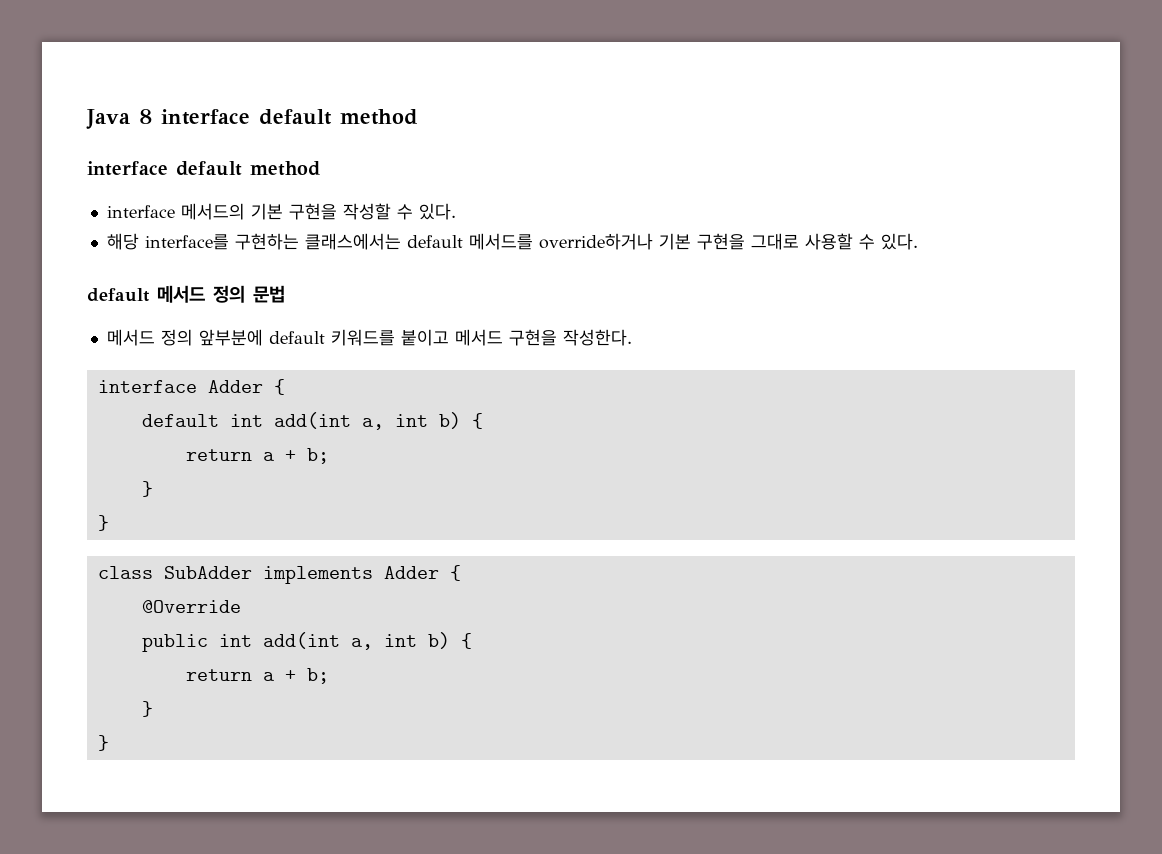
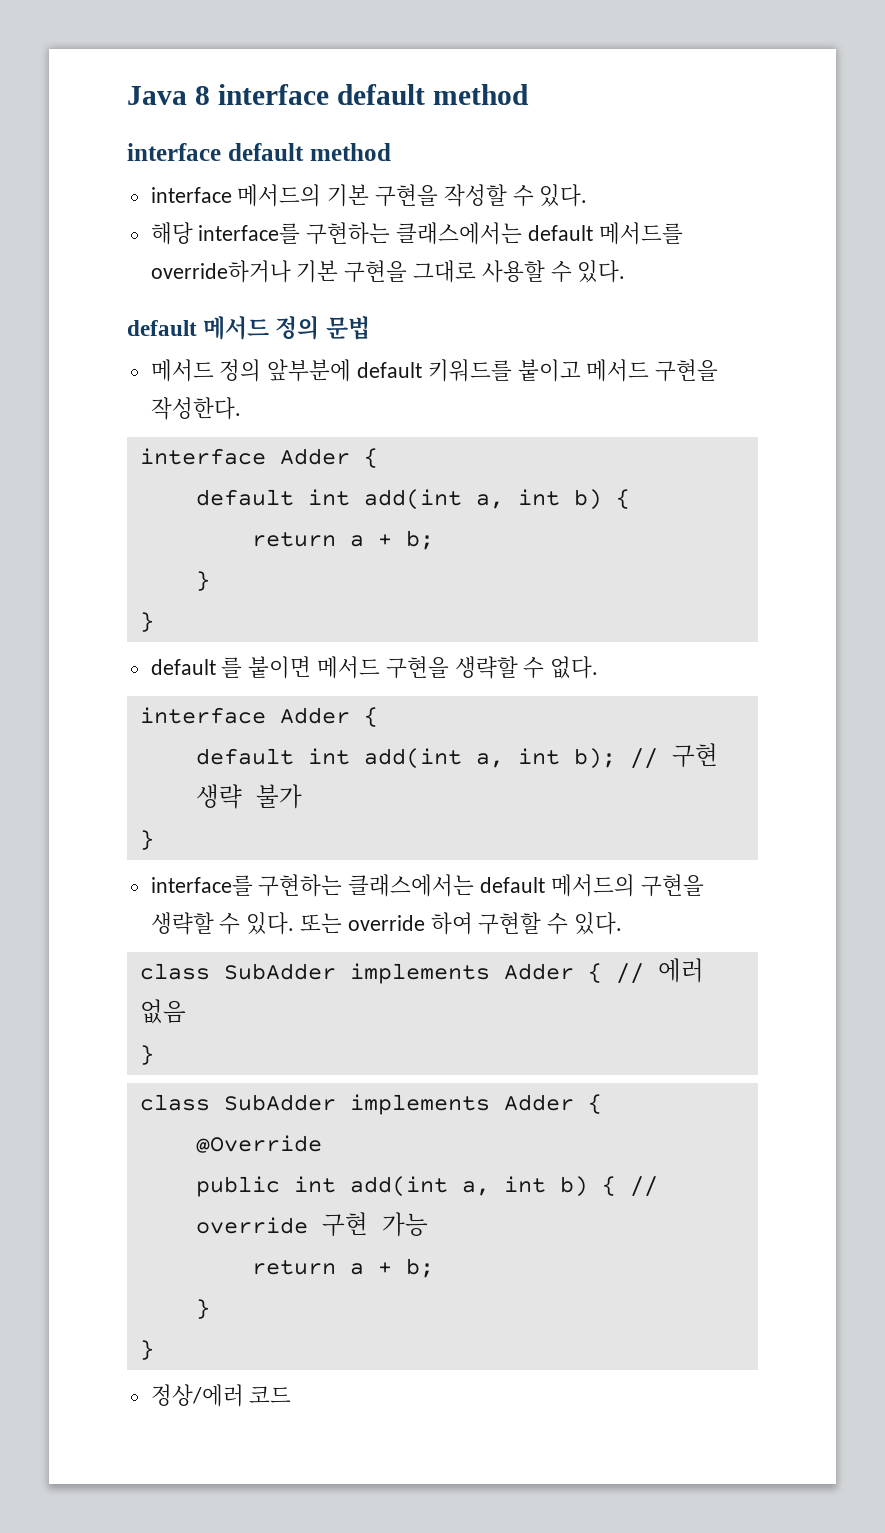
+ default 를 붙이면 메서드 구현을 생략할 수 없다.
+ interface Adder {
+ default int add(int a, int b); // 구현 생략 불가
+ }
+ interface를 구현하는 클래스에서는 default 메서드의 구현을 생략할 수 있다. 또는 override 하여 구현할 수 있다.
+ class SubAdder implements Adder { // 에러 없음
+ }
- public int add(int a, int b) {
+ public int add(int a, int b) { // override 구현 가능
  return a + b;
  }
  }
+ 정상/에러 코드

